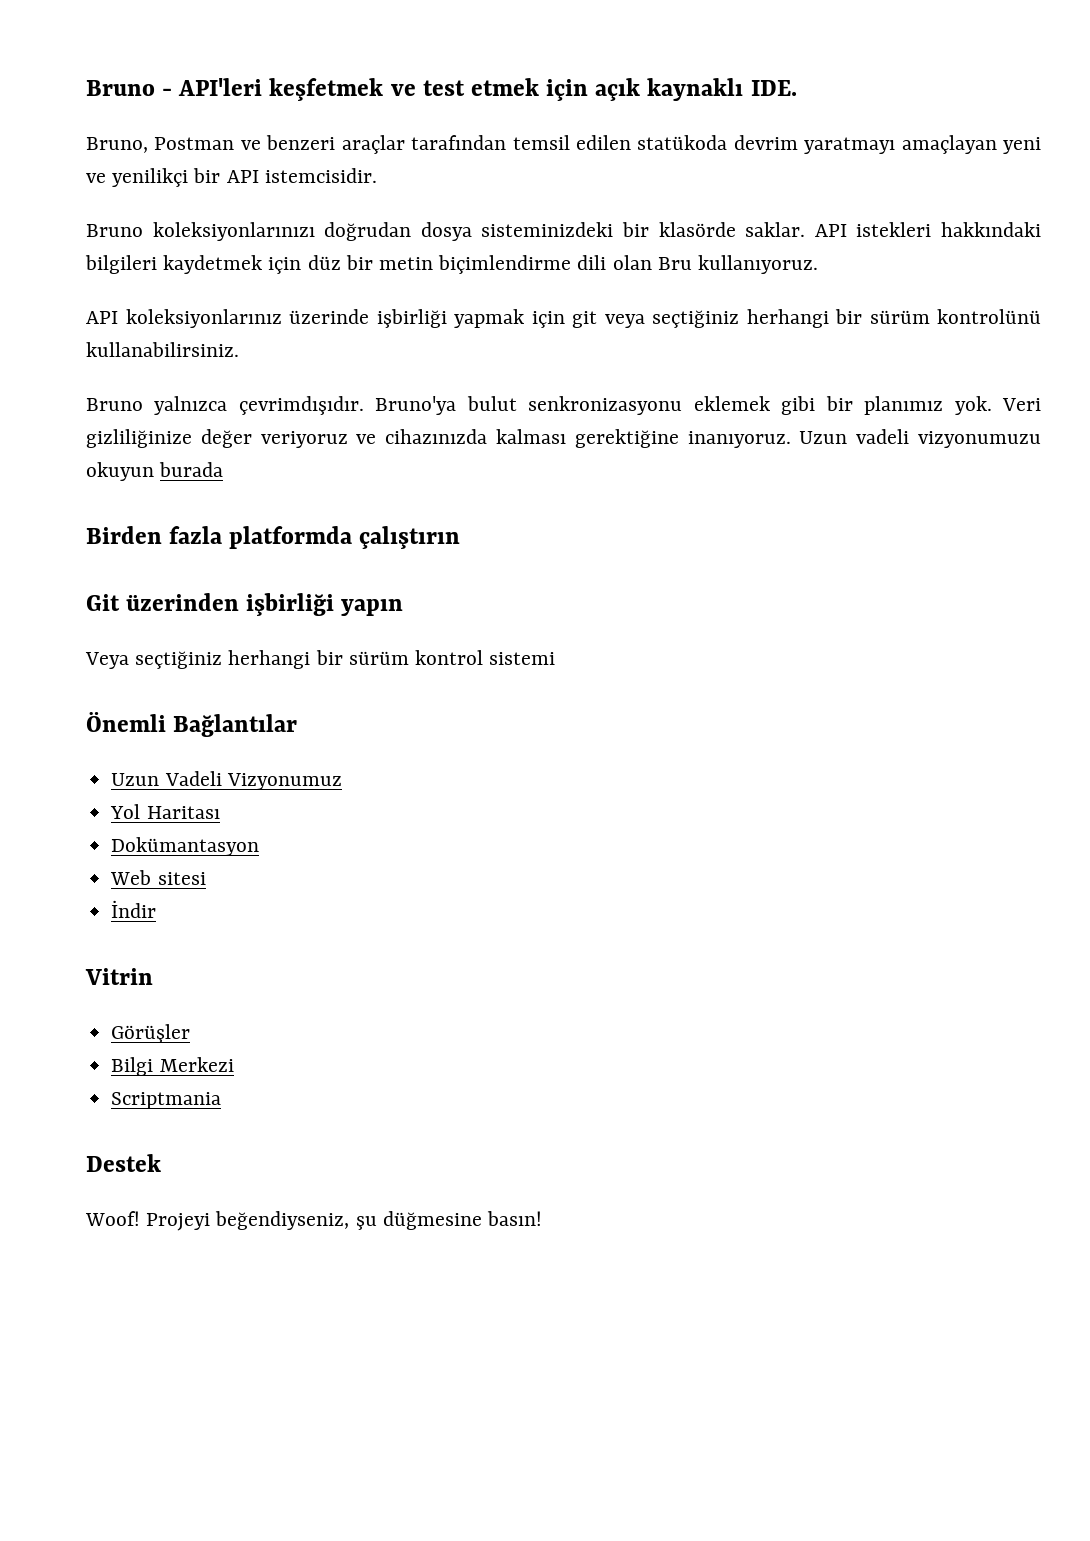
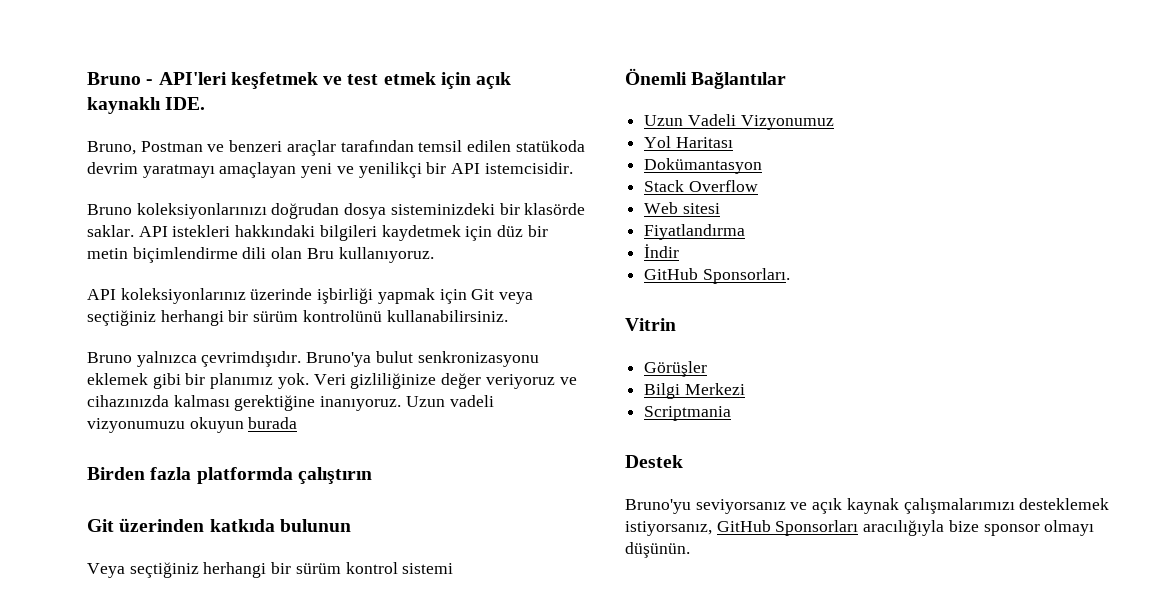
- API koleksiyonlarınız üzerinde işbirliği yapmak için git veya seçtiğiniz herhangi bir sürüm kontrolünü kullanabilirsiniz.
+ API koleksiyonlarınız üzerinde işbirliği yapmak için Git veya seçtiğiniz herhangi bir sürüm kontrolünü kullanabilirsiniz.
- Git üzerinden işbirliği yapın
+ Git üzerinden katkıda bulunun
+ Stack Overflow
+ Fiyatlandırma
+ GitHub Sponsorları.
- Woof! Projeyi beğendiyseniz, şu düğmesine basın!
+ Bruno'yu seviyorsanız ve açık kaynak çalışmalarımızı desteklemek istiyorsanız, GitHub Sponsorları aracılığıyla bize sponsor olmayı düşünün.

